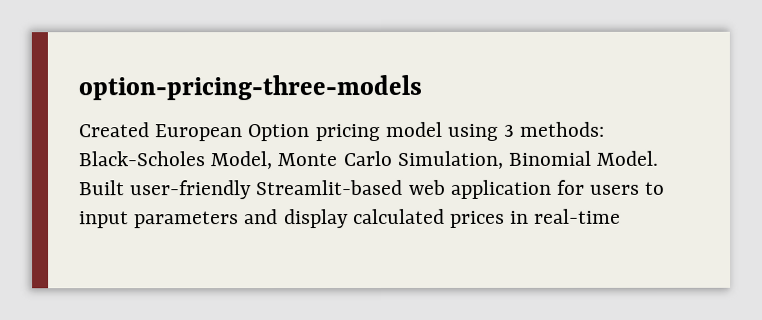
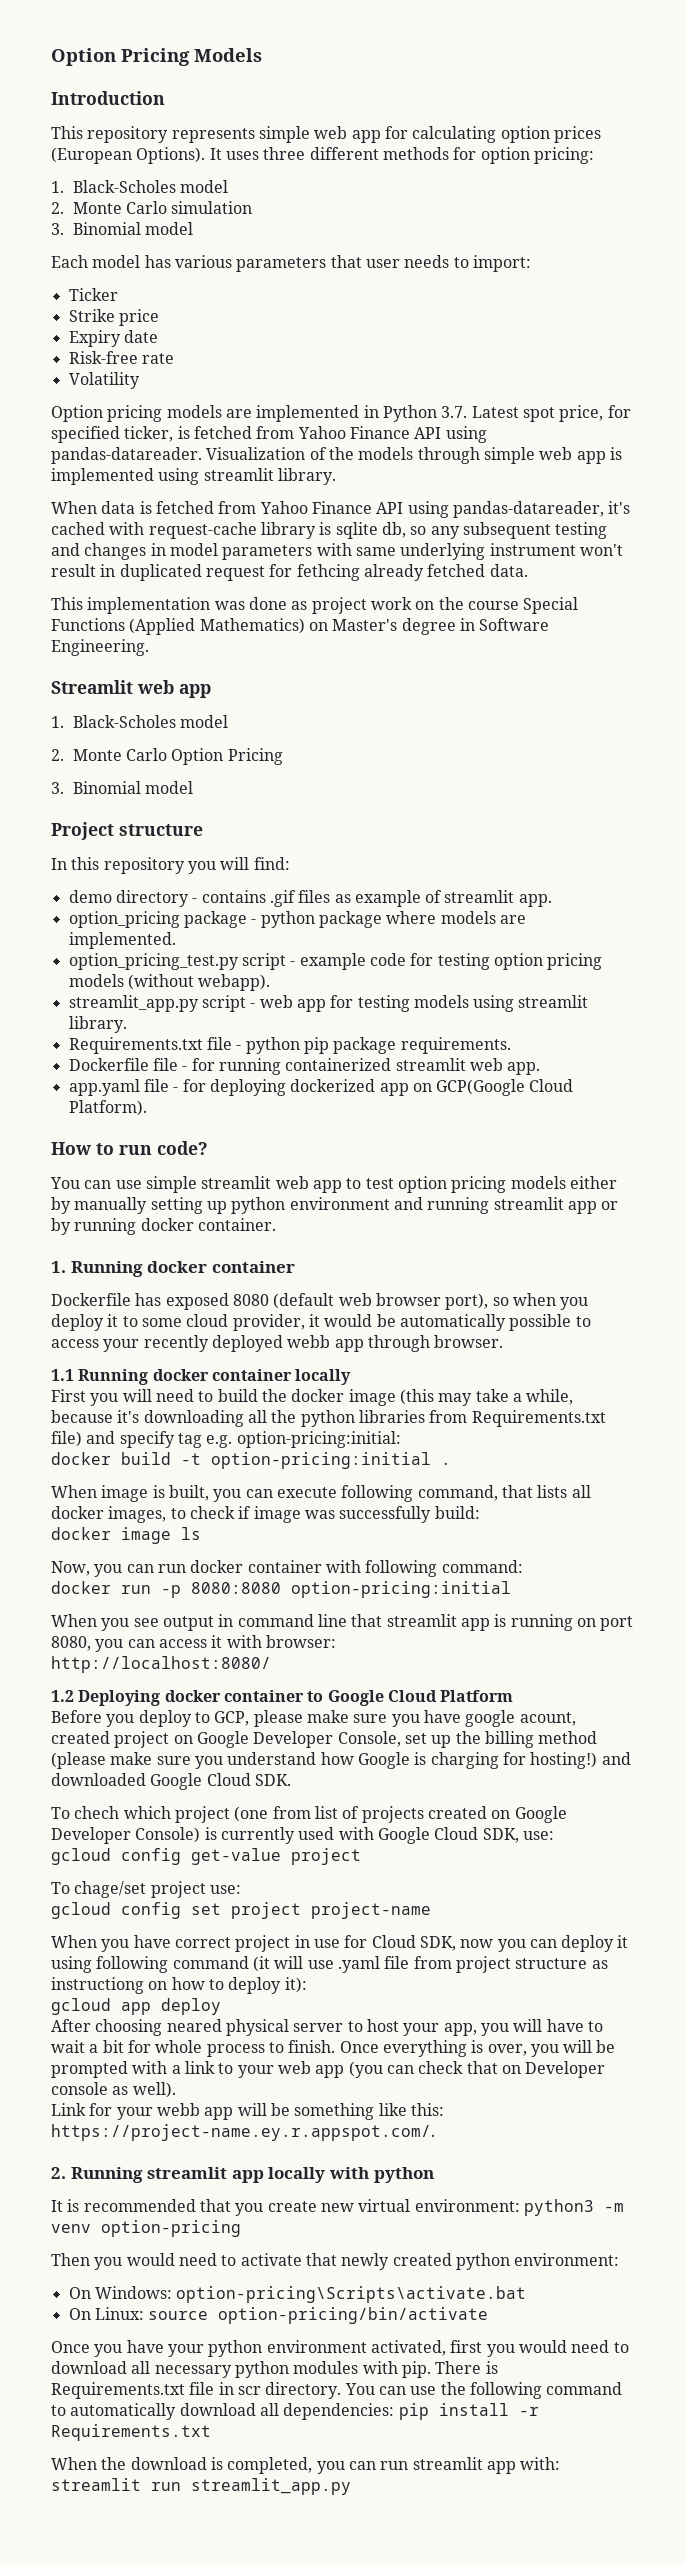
- option-pricing-three-models
- Created European Option pricing model using 3 methods: Black-Scholes Model, Monte Carlo Simulation, Binomial Model. Built user-friendly Streamlit-based web application for users to input parameters and display calculated prices in real-time
+ Option Pricing Models
+ Introduction
+ This repository represents simple web app for calculating option prices (European Options). It uses three different methods for option pricing:
+ 1. Black-Scholes model
+ 2. Monte Carlo simulation
+ 3. Binomial model
+ Each model has various parameters that user needs to import:
+ Ticker
+ Strike price
+ Expiry date
+ Risk-free rate
+ Volatility
+ Option pricing models are implemented in Python 3.7. Latest spot price, for specified ticker, is fetched from Yahoo Finance API using pandas-datareader. Visualization of the models through simple web app is implemented using streamlit library.
+ When data is fetched from Yahoo Finance API using pandas-datareader, it's cached with request-cache library is sqlite db, so any subsequent testing and changes in model parameters with same underlying instrument won't result in duplicated request for fethcing already fetched data.
+ This implementation was done as project work on the course Special Functions (Applied Mathematics) on Master's degree in Software Engineering.
+ Streamlit web app
+ 1. Black-Scholes model
+ 2. Monte Carlo Option Pricing
+ 3. Binomial model
+ Project structure
+ In this repository you will find:
+ demo directory - contains .gif files as example of streamlit app.
+ option_pricing package - python package where models are implemented.
+ option_pricing_test.py script - example code for testing option pricing models (without webapp).
+ streamlit_app.py script - web app for testing models using streamlit library.
+ Requirements.txt file - python pip package requirements.
+ Dockerfile file - for running containerized streamlit web app.
+ app.yaml file - for deploying dockerized app on GCP(Google Cloud Platform).
+ How to run code?
+ You can use simple streamlit web app to test option pricing models either by manually setting up python environment and running streamlit app or by running docker container.
+ 1. Running docker container
+ Dockerfile has exposed 8080 (default web browser port), so when you deploy it to some cloud provider, it would be automatically possible to access your recently deployed webb app through browser.
+ 1.1 Running docker container locally
+ First you will need to build the docker image (this may take a while, because it's downloading all the python libraries from Requirements.txt file) and specify tag e.g. option-pricing:initial:
+ docker build -t option-pricing:initial .
+ When image is built, you can execute following command, that lists all docker images, to check if image was successfully build:
+ docker image ls
+ Now, you can run docker container with following command:
+ docker run -p 8080:8080 option-pricing:initial
+ When you see output in command line that streamlit app is running on port 8080, you can access it with browser:
+ http://localhost:8080/
+ 1.2 Deploying docker container to Google Cloud Platform
+ Before you deploy to GCP, please make sure you have google acount, created project on Google Developer Console, set up the billing method (please make sure you understand how Google is charging for hosting!) and downloaded Google Cloud SDK.
+ To chech which project (one from list of projects created on Google Developer Console) is currently used with Google Cloud SDK, use:
+ gcloud config get-value project
+ To chage/set project use:
+ gcloud config set project project-name
+ When you have correct project in use for Cloud SDK, now you can deploy it using following command (it will use .yaml file from project structure as instructiong on how to deploy it):
+ gcloud app deploy
+ After choosing neared physical server to host your app, you will have to wait a bit for whole process to finish. Once everything is over, you will be prompted with a link to your web app (you can check that on Developer console as well).
+ Link for your webb app will be something like this: https://project-name.ey.r.appspot.com/.
+ 2. Running streamlit app locally with python
+ It is recommended that you create new virtual environment: python3 -m venv option-pricing
+ Then you would need to activate that newly created python environment:
+ On Windows: option-pricing\Scripts\activate.bat
+ On Linux: source option-pricing/bin/activate
+ Once you have your python environment activated, first you would need to download all necessary python modules with pip. There is Requirements.txt file in scr directory. You can use the following command to automatically download all dependencies: pip install -r Requirements.txt
+ When the download is completed, you can run streamlit app with: streamlit run streamlit_app.py

